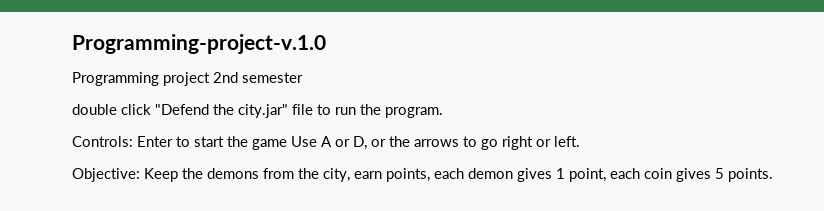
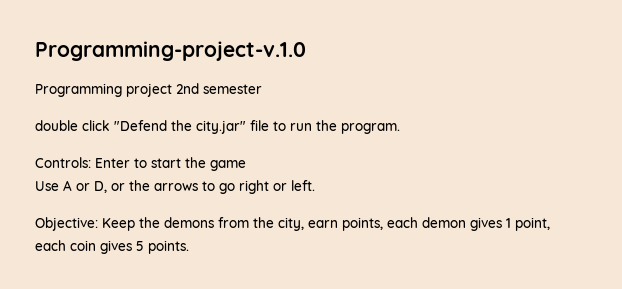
- Controls: Enter to start the game Use A or D, or the arrows to go right or left.
+ Controls: Enter to start the game
+ Use A or D, or the arrows to go right or left.

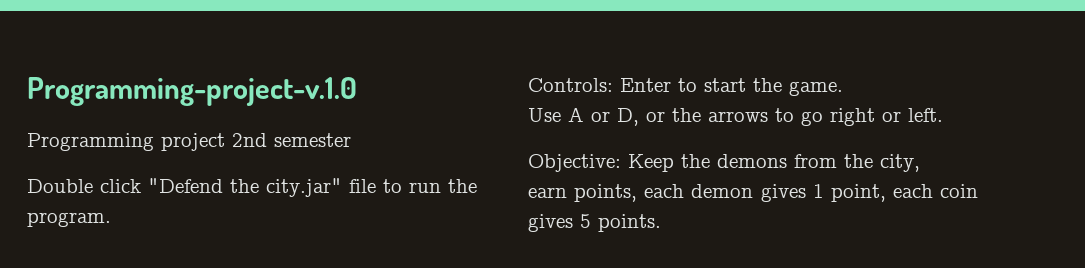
- double click "Defend the city.jar" file to run the program.
+ Double click "Defend the city.jar" file to run the program.
- Controls: Enter to start the game
+ Controls: Enter to start the game.
- Objective: Keep the demons from the city, earn points, each demon gives 1 point, each coin gives 5 points.
+ Objective: Keep the demons from the city,
+ earn points, each demon gives 1 point, each coin gives 5 points.

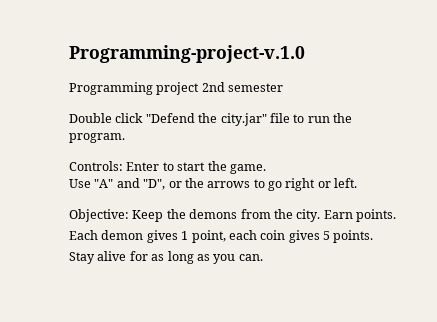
- Use A or D, or the arrows to go right or left.
+ Use "A" and "D", or the arrows to go right or left.
- Objective: Keep the demons from the city,
- earn points, each demon gives 1 point, each coin gives 5 points.
+ Objective: Keep the demons from the city. Earn points.
+ Each demon gives 1 point, each coin gives 5 points.
+ Stay alive for as long as you can.

